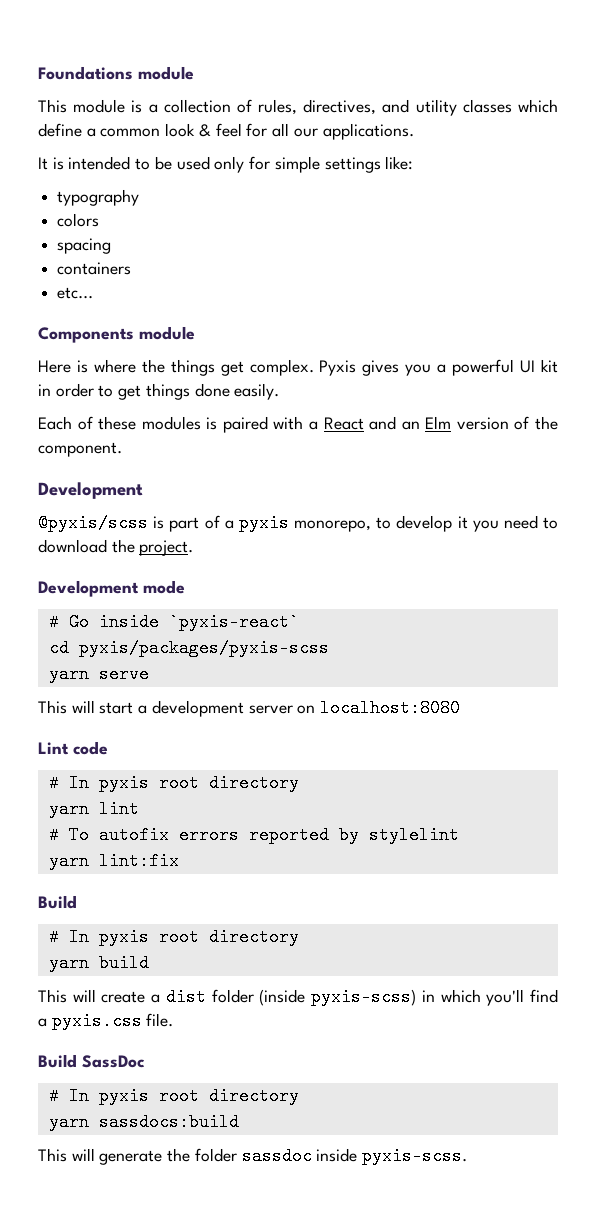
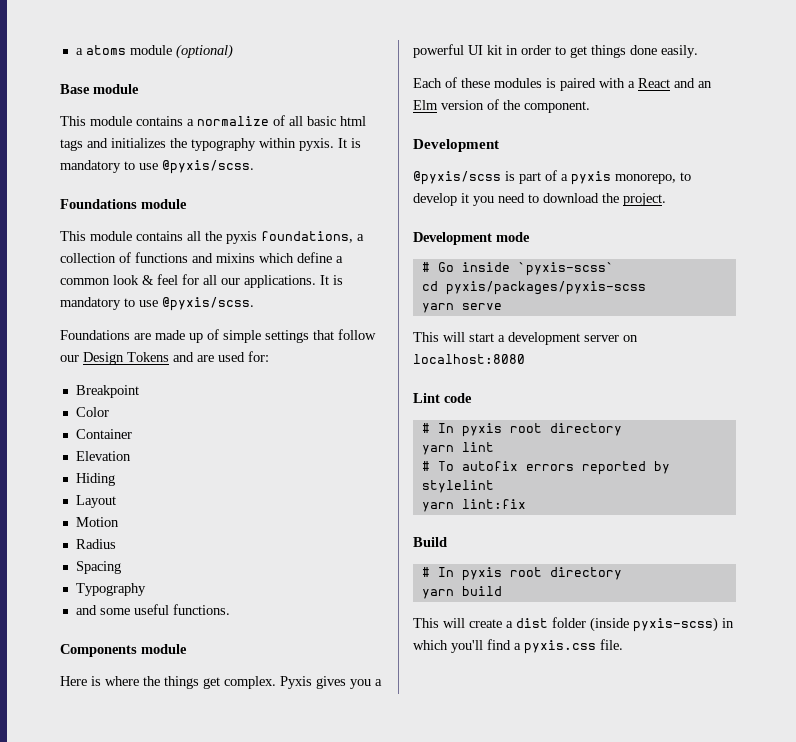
+ a atoms module (optional)
+ Base module
+ This module contains a normalize of all basic html tags and initializes the typography within pyxis. It is mandatory to use @pyxis/scss.
  Foundations module
- This module is a collection of rules, directives, and utility classes which define a common look & feel for all our applications.
- It is intended to be used only for simple settings like:
- typography
- colors
- spacing
- containers
- etc...
+ This module contains all the pyxis foundations, a collection of functions and mixins which define a common look & feel for all our applications. It is mandatory to use @pyxis/scss.
+ Foundations are made up of simple settings that follow our Design Tokens and are used for:
+ Breakpoint
+ Color
+ Container
+ Elevation
+ Hiding
+ Layout
+ Motion
+ Radius
+ Spacing
+ Typography
+ and some useful functions.
- # Go inside `pyxis-react`
+ # Go inside `pyxis-scss`
- Build SassDoc
- # In pyxis root directory
- yarn sassdocs:build
- This will generate the folder sassdoc inside pyxis-scss.

